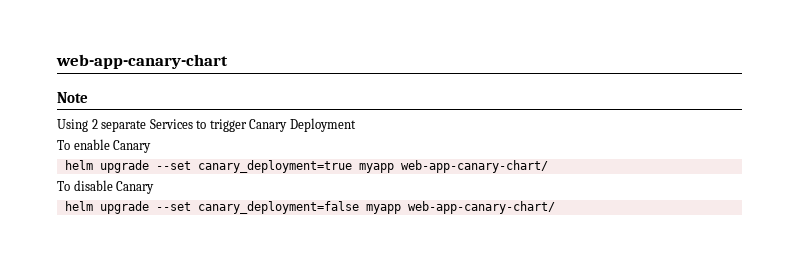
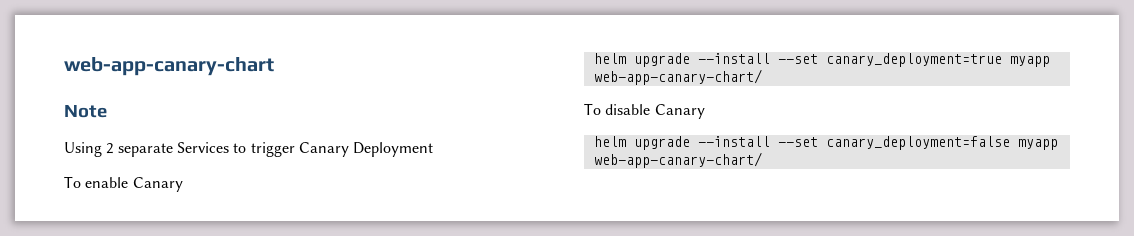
- helm upgrade --set canary_deployment=true myapp web-app-canary-chart/
+ helm upgrade --install --set canary_deployment=true myapp web-app-canary-chart/
- helm upgrade --set canary_deployment=false myapp web-app-canary-chart/
+ helm upgrade --install --set canary_deployment=false myapp web-app-canary-chart/

